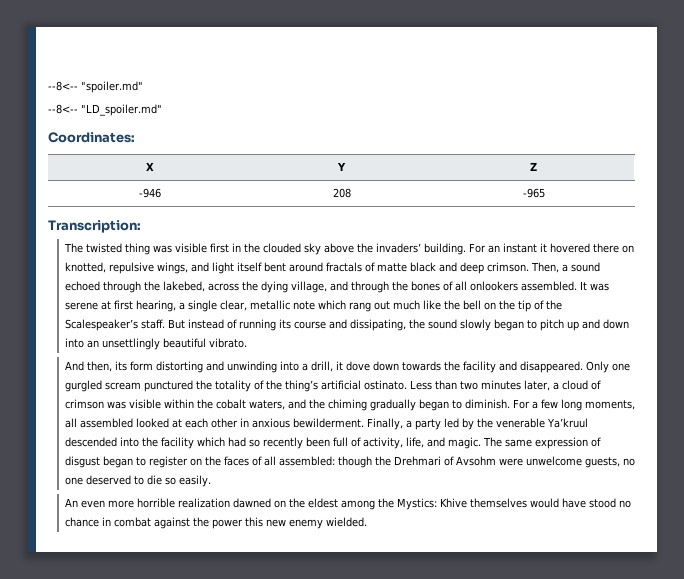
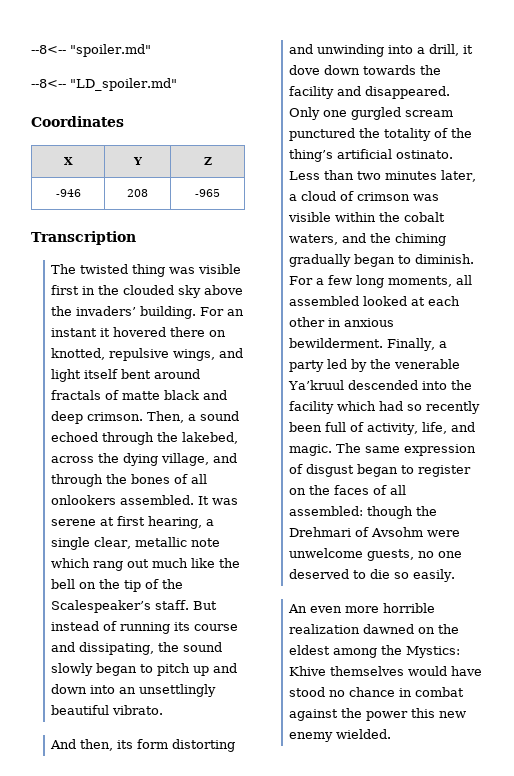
- Coordinates:
+ Coordinates
- Transcription:
+ Transcription

